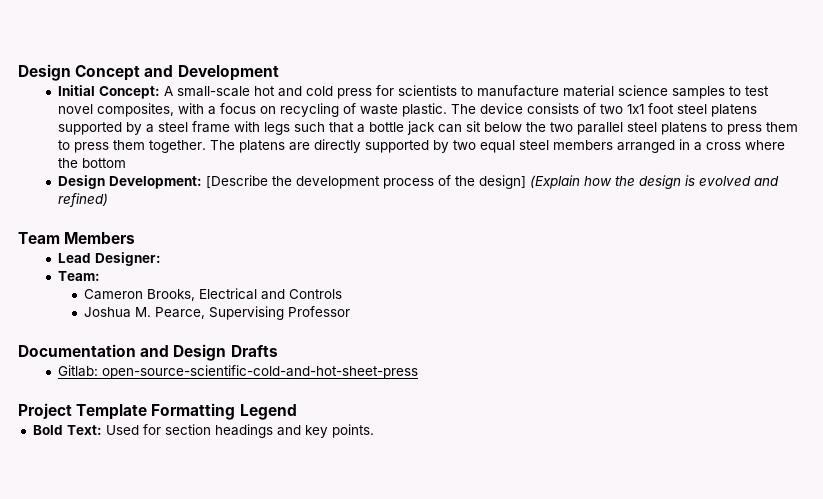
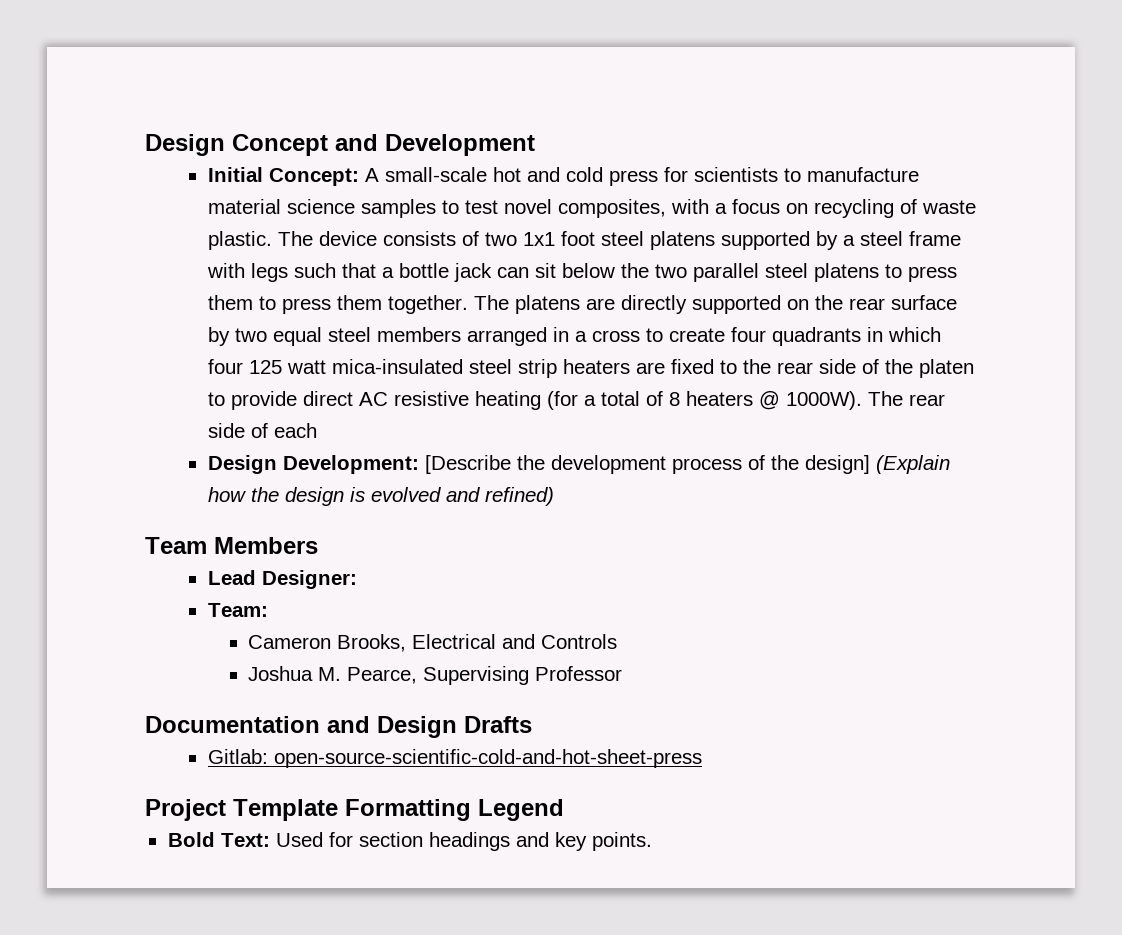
- The platens are directly supported by two equal steel members arranged in a cross where the bottom
+ The platens are directly supported on the rear surface by two equal steel members arranged in a cross to create four quadrants in which four 125 watt mica-insulated steel strip heaters are fixed to the rear side of the platen to provide direct AC resistive heating (for a total of 8 heaters @ 1000W). The rear side of each

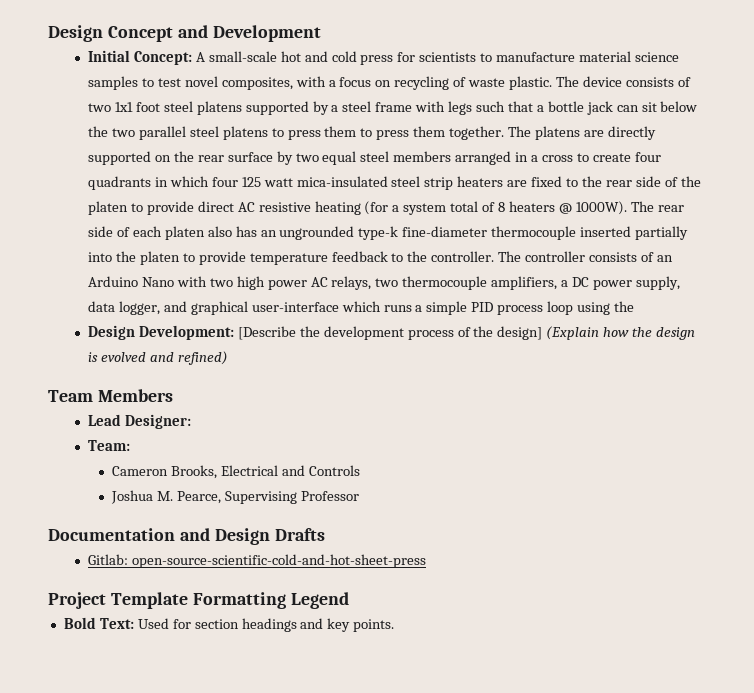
- The platens are directly supported on the rear surface by two equal steel members arranged in a cross to create four quadrants in which four 125 watt mica-insulated steel strip heaters are fixed to the rear side of the platen to provide direct AC resistive heating (for a total of 8 heaters @ 1000W).
+ The platens are directly supported on the rear surface by two equal steel members arranged in a cross to create four quadrants in which four 125 watt mica-insulated steel strip heaters are fixed to the rear side of the platen to provide direct AC resistive heating (for a system total of 8 heaters @ 1000W).
- The rear side of each
+ The rear side of each platen also has an ungrounded type-k fine-diameter thermocouple inserted partially into the platen to provide temperature feedback to the controller. The controller consists of an Arduino Nano with two high power AC relays, two thermocouple amplifiers, a DC power supply, data logger, and graphical user-interface which runs a simple PID process loop using the

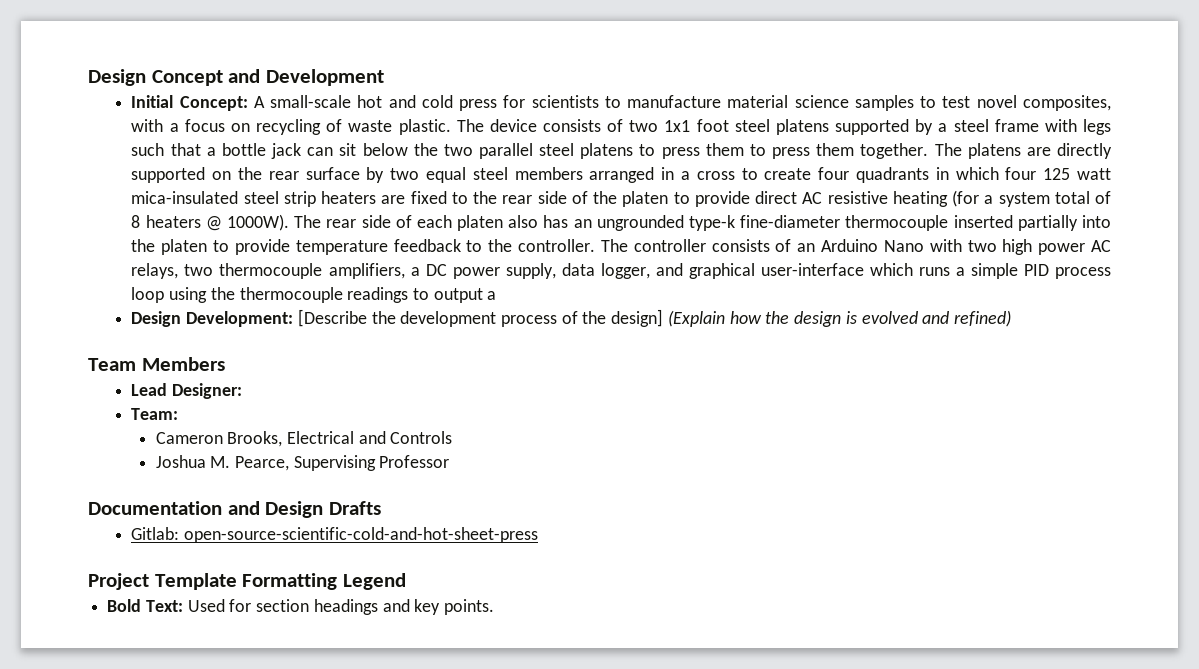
- The controller consists of an Arduino Nano with two high power AC relays, two thermocouple amplifiers, a DC power supply, data logger, and graphical user-interface which runs a simple PID process loop using the
+ The controller consists of an Arduino Nano with two high power AC relays, two thermocouple amplifiers, a DC power supply, data logger, and graphical user-interface which runs a simple PID process loop using the thermocouple readings to output a

